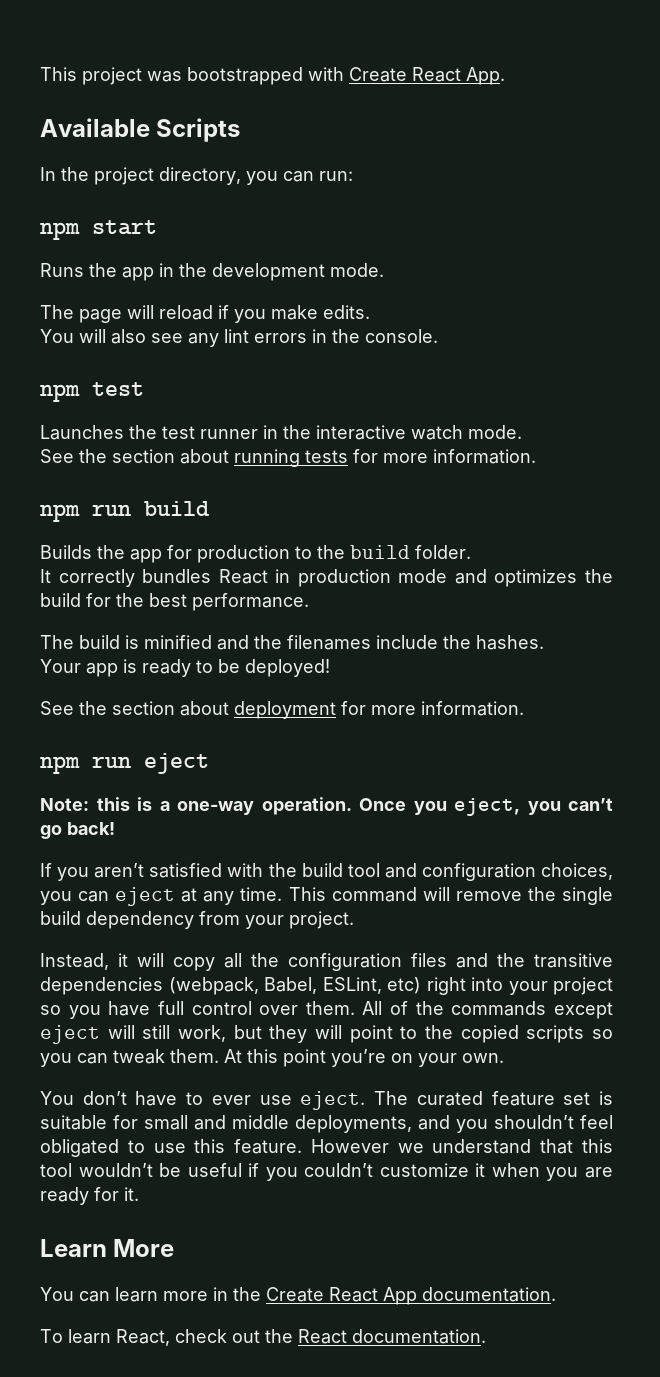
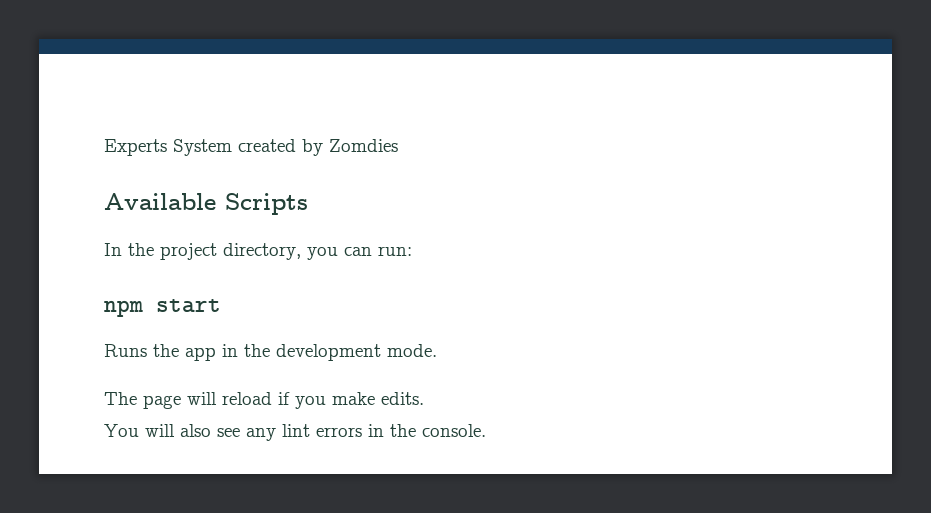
- This project was bootstrapped with Create React App.
+ Experts System created by Zomdies
- npm test
- Launches the test runner in the interactive watch mode.
- See the section about running tests for more information.
- npm run build
- Builds the app for production to the build folder.
- It correctly bundles React in production mode and optimizes the build for the best performance.
- The build is minified and the filenames include the hashes.
- Your app is ready to be deployed!
- See the section about deployment for more information.
- npm run eject
- Note: this is a one-way operation. Once you eject, you can’t go back!
- If you aren’t satisfied with the build tool and configuration choices, you can eject at any time. This command will remove the single build dependency from your project.
- Instead, it will copy all the configuration files and the transitive dependencies (webpack, Babel, ESLint, etc) right into your project so you have full control over them. All of the commands except eject will still work, but they will point to the copied scripts so you can tweak them. At this point you’re on your own.
- You don’t have to ever use eject. The curated feature set is suitable for small and middle deployments, and you shouldn’t feel obligated to use this feature. However we understand that this tool wouldn’t be useful if you couldn’t customize it when you are ready for it.
- Learn More
- You can learn more in the Create React App documentation.
- To learn React, check out the React documentation.

